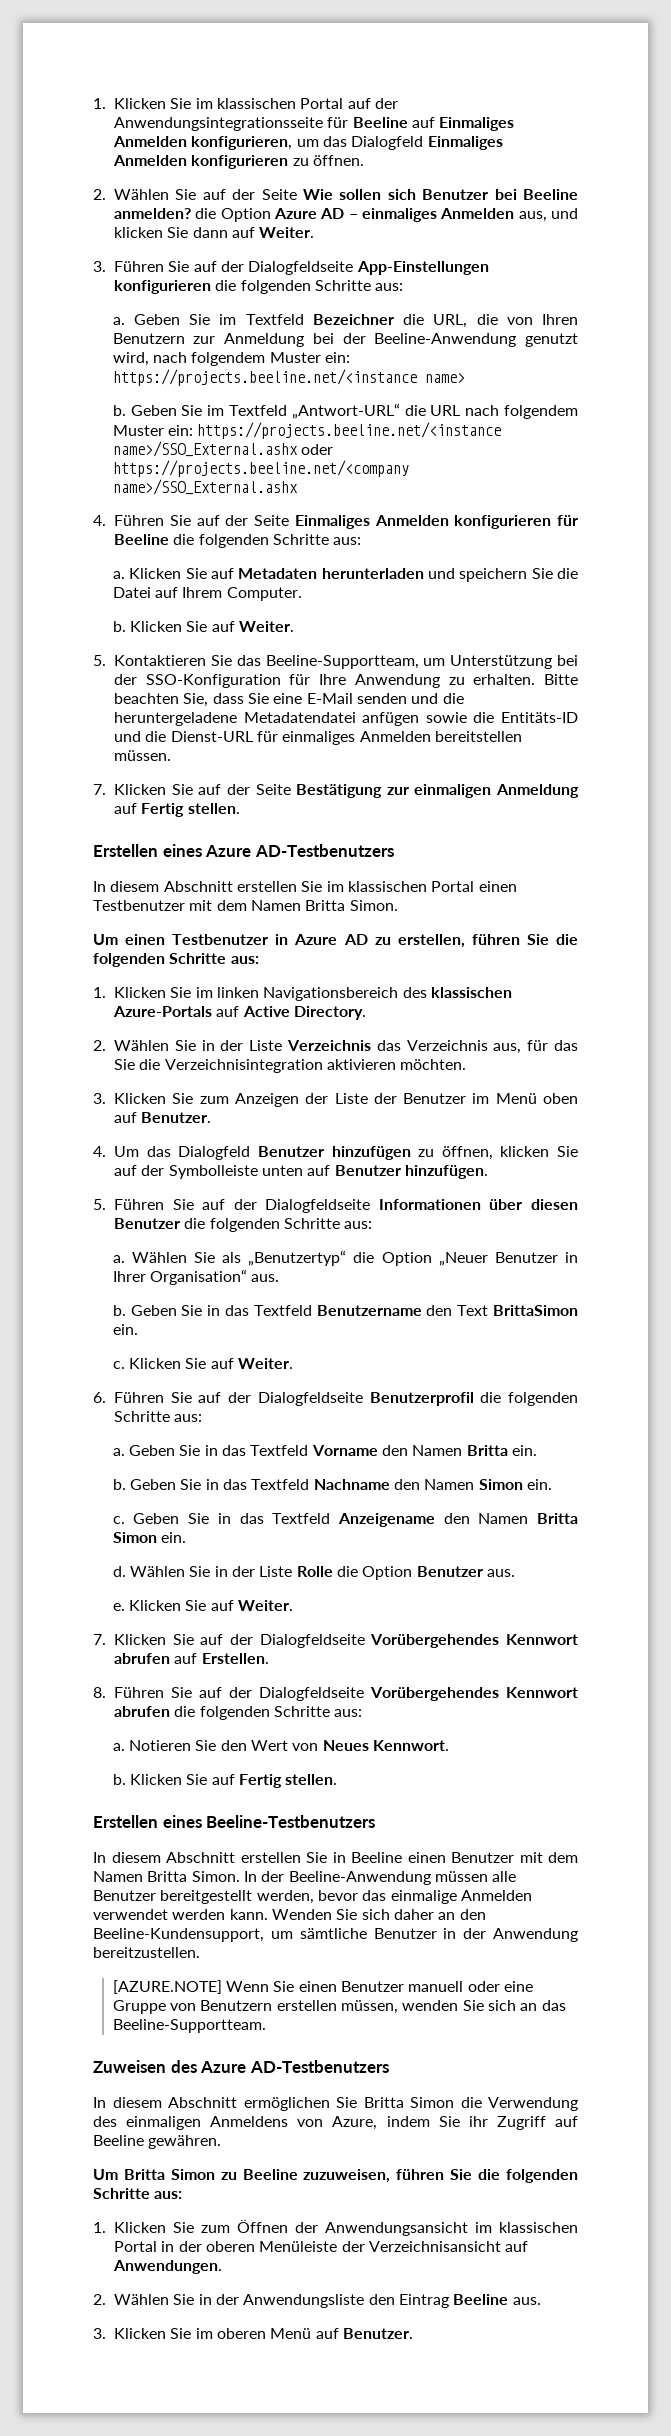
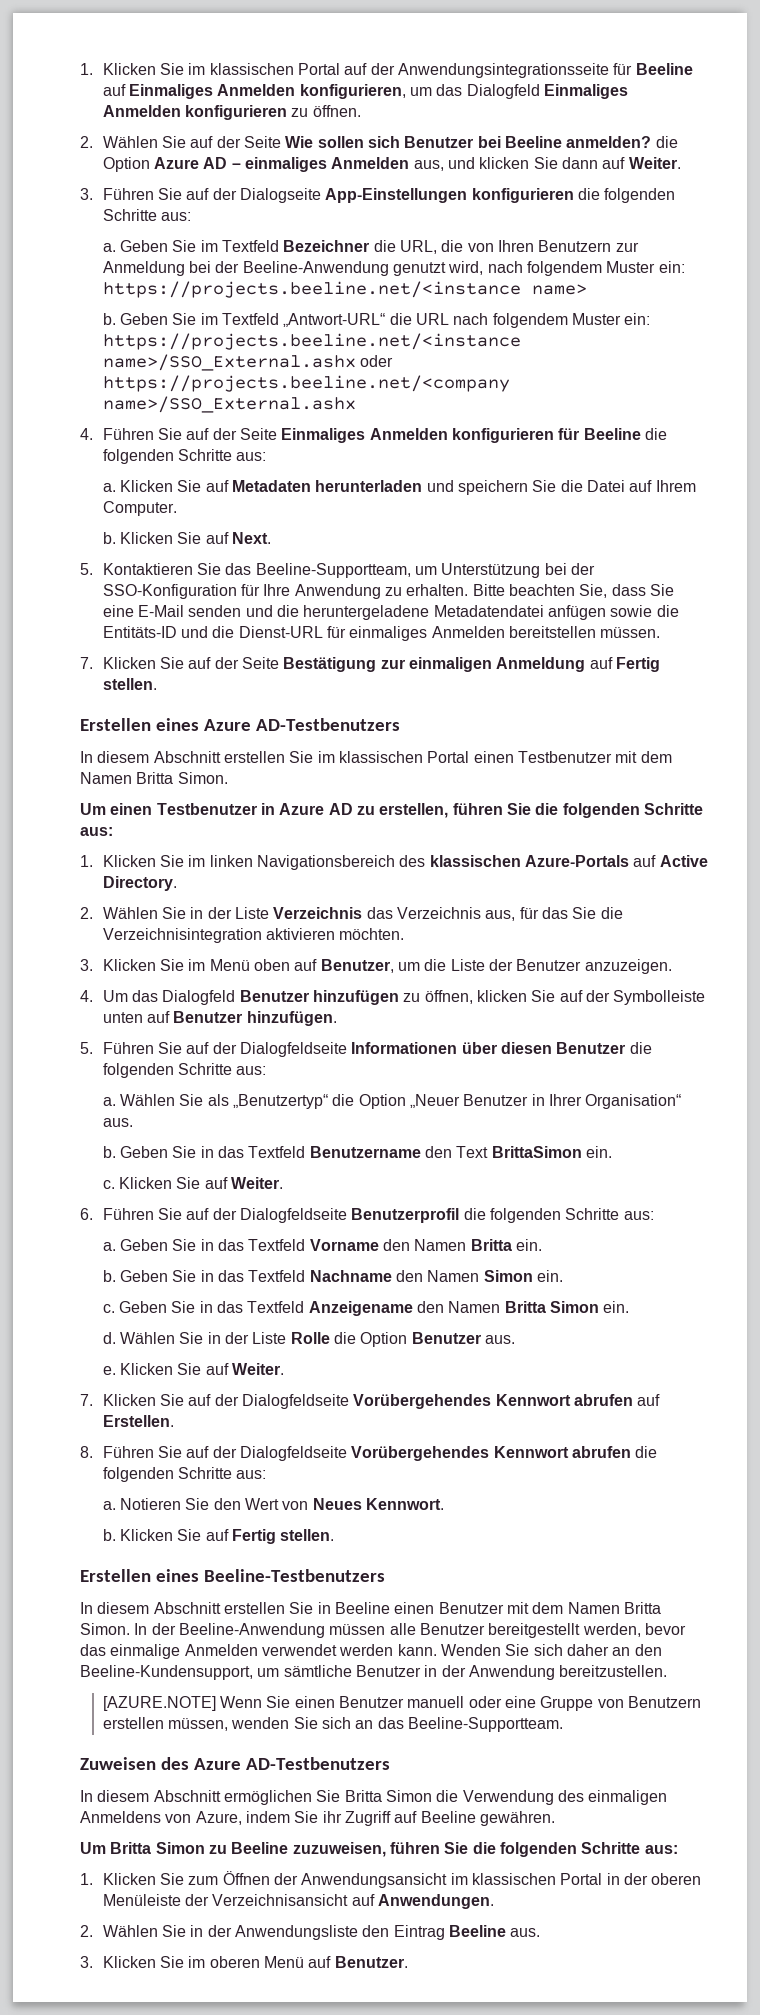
- 3. Führen Sie auf der Dialogfeldseite App-Einstellungen konfigurieren die folgenden Schritte aus:
+ 3. Führen Sie auf der Dialogseite App-Einstellungen konfigurieren die folgenden Schritte aus:
- b. Klicken Sie auf Weiter.
+ b. Klicken Sie auf Next.
- 3. Klicken Sie zum Anzeigen der Liste der Benutzer im Menü oben auf Benutzer.
+ 3. Klicken Sie im Menü oben auf Benutzer, um die Liste der Benutzer anzuzeigen.

